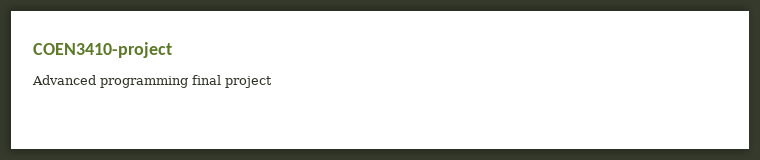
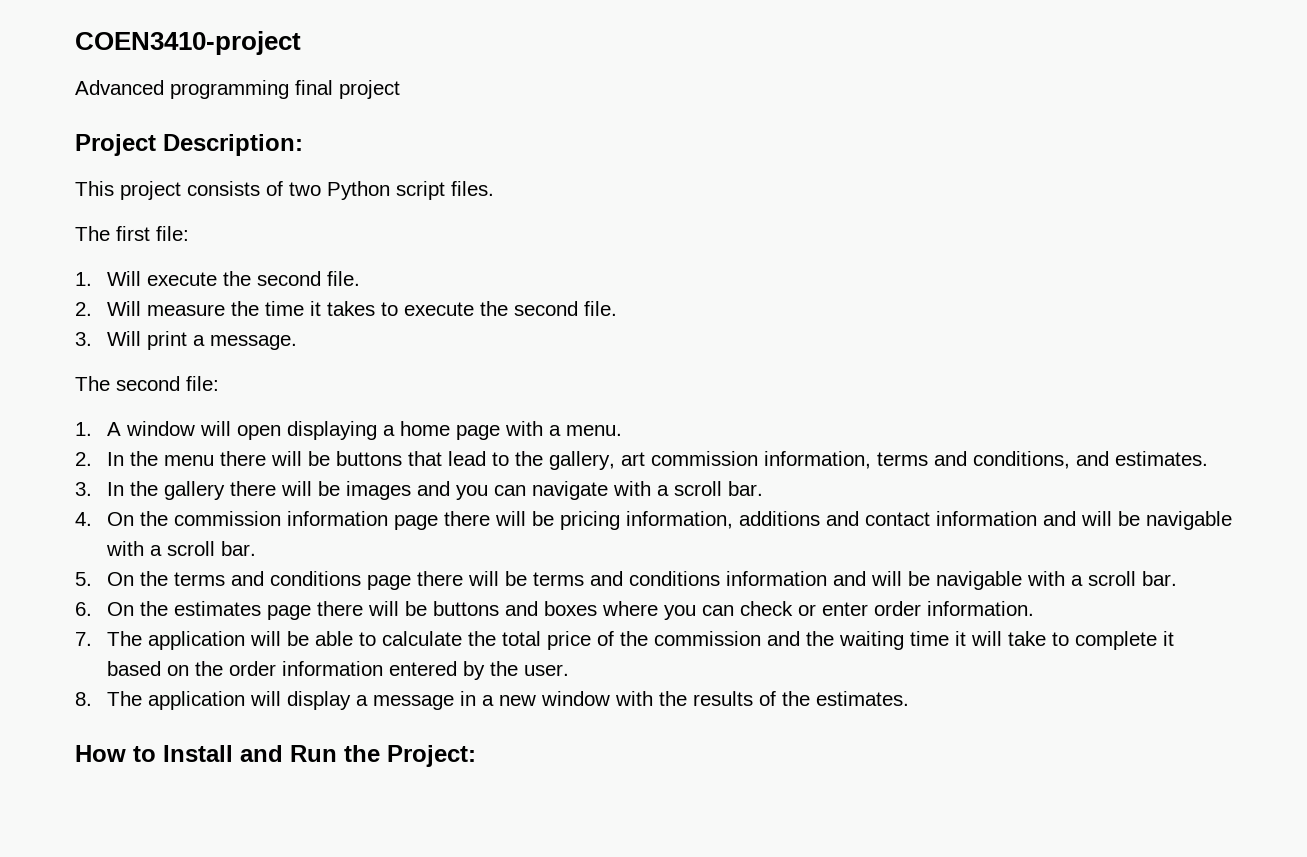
+ Project Description:
+ This project consists of two Python script files.
+ The first file:
+ 1. Will execute the second file.
+ 2. Will measure the time it takes to execute the second file.
+ 3. Will print a message.
+ The second file:
+ 1. A window will open displaying a home page with a menu.
+ 2. In the menu there will be buttons that lead to the gallery, art commission information, terms and conditions, and estimates.
+ 3. In the gallery there will be images and you can navigate with a scroll bar.
+ 4. On the commission information page there will be pricing information, additions and contact information and will be navigable with a scroll bar.
+ 5. On the terms and conditions page there will be terms and conditions information and will be navigable with a scroll bar.
+ 6. On the estimates page there will be buttons and boxes where you can check or enter order information.
+ 7. The application will be able to calculate the total price of the commission and the waiting time it will take to complete it based on the order information entered by the user.
+ 8. The application will display a message in a new window with the results of the estimates.
+ How to Install and Run the Project:

